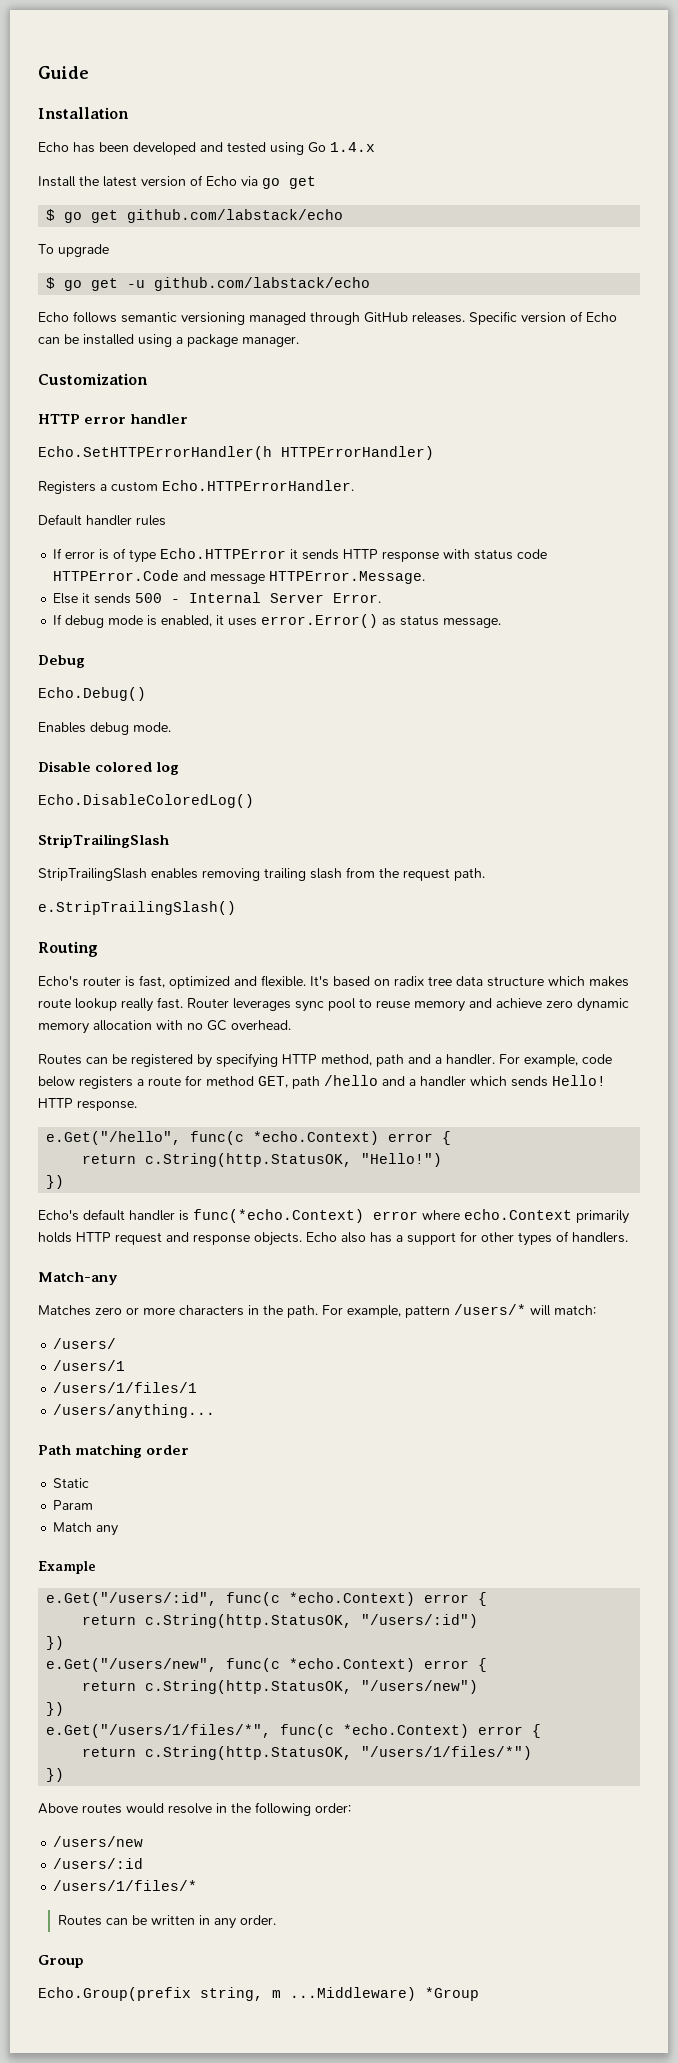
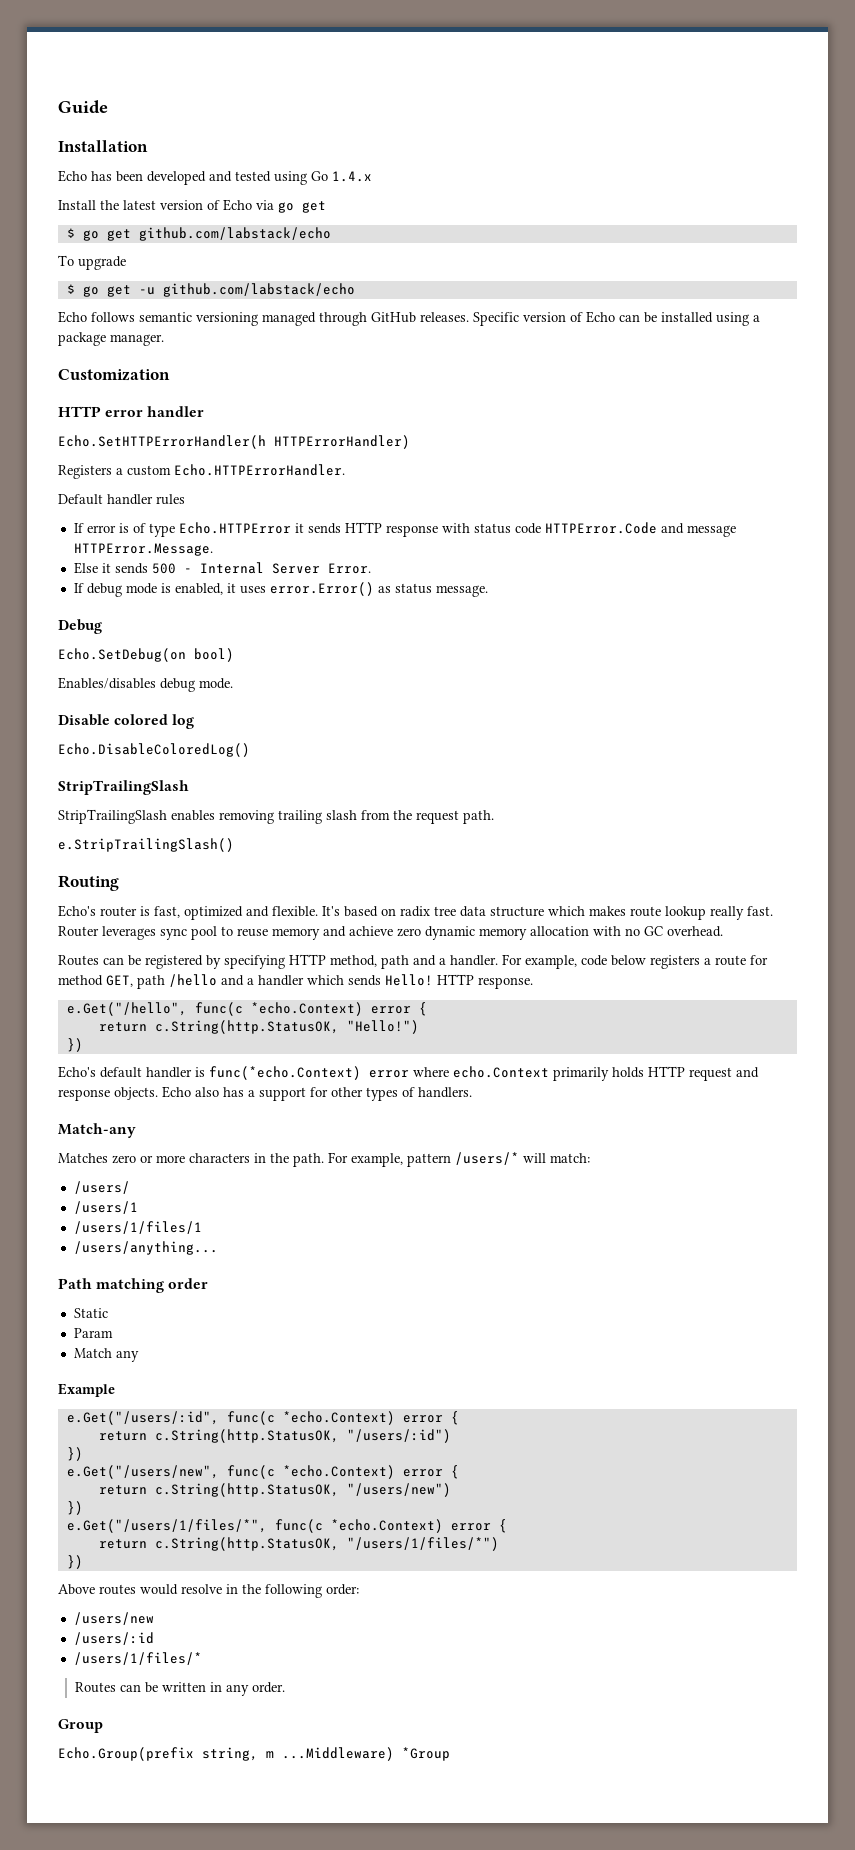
- Echo.Debug()
- Enables debug mode.
+ Echo.SetDebug(on bool)
+ Enables/disables debug mode.

